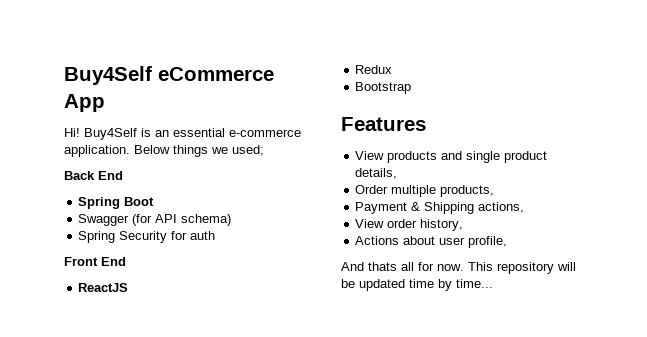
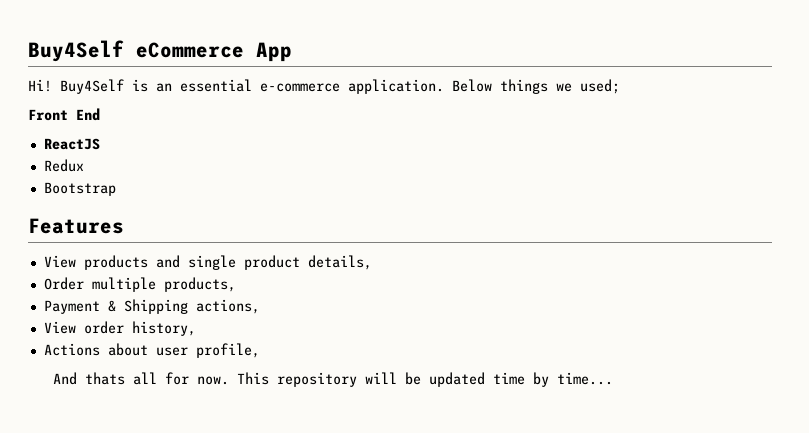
- Back End
- Spring Boot
- Swagger (for API schema)
- Spring Security for auth

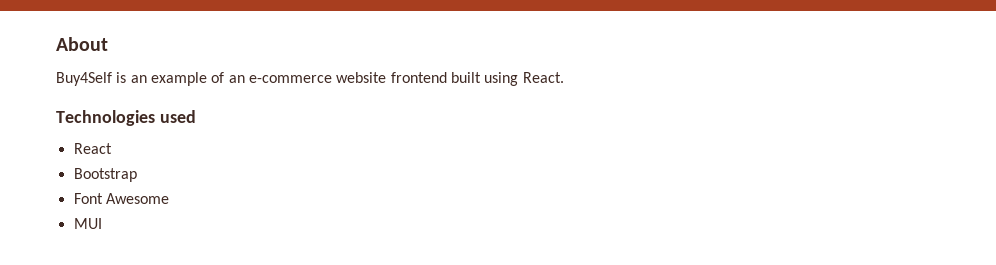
- Buy4Self eCommerce App
- Hi! Buy4Self is an essential e-commerce application. Below things we used;
- Front End
- ReactJS
- Redux
+ About
+ Buy4Self is an example of an e-commerce website frontend built using React.
+ Technologies used
+ React
  Bootstrap
- Features
- View products and single product details,
- Order multiple products,
- Payment & Shipping actions,
- View order history,
- Actions about user profile,
- And thats all for now. This repository will be updated time by time...
+ Font Awesome
+ MUI

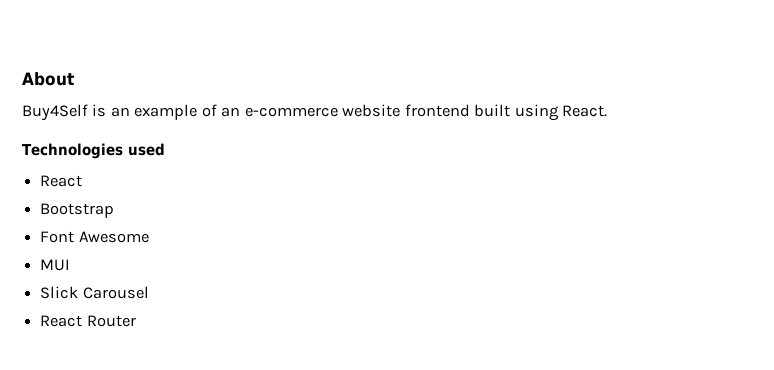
+ Slick Carousel
+ React Router

